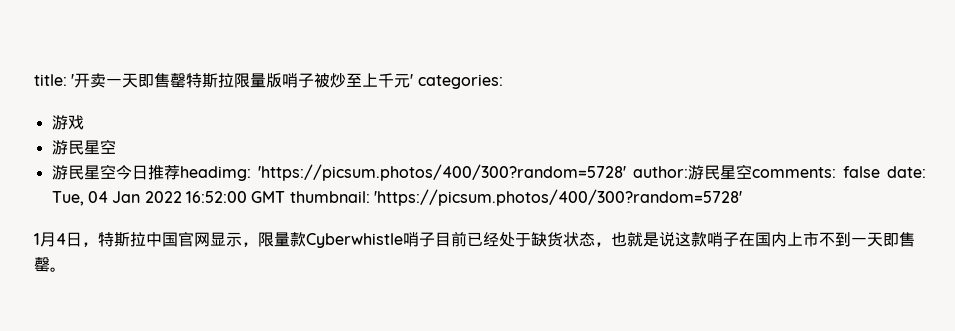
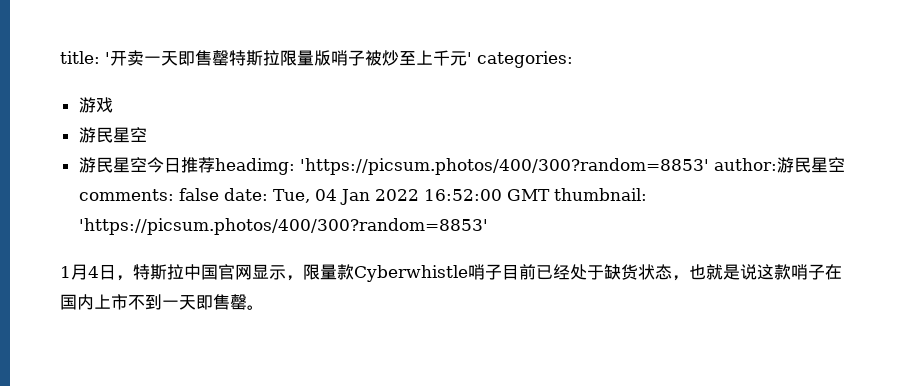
- 游民星空今日推荐headimg: 'https://picsum.photos/400/300?random=5728' author:游民星空comments: false date: Tue, 04 Jan 2022 16:52:00 GMT thumbnail: 'https://picsum.photos/400/300?random=5728'
+ 游民星空今日推荐headimg: 'https://picsum.photos/400/300?random=8853' author:游民星空comments: false date: Tue, 04 Jan 2022 16:52:00 GMT thumbnail: 'https://picsum.photos/400/300?random=8853'

